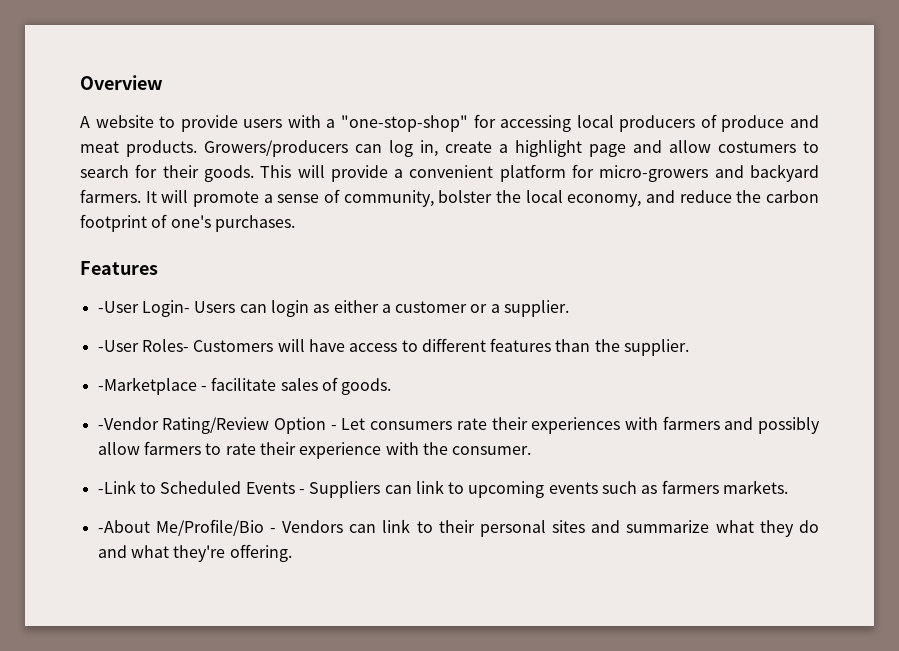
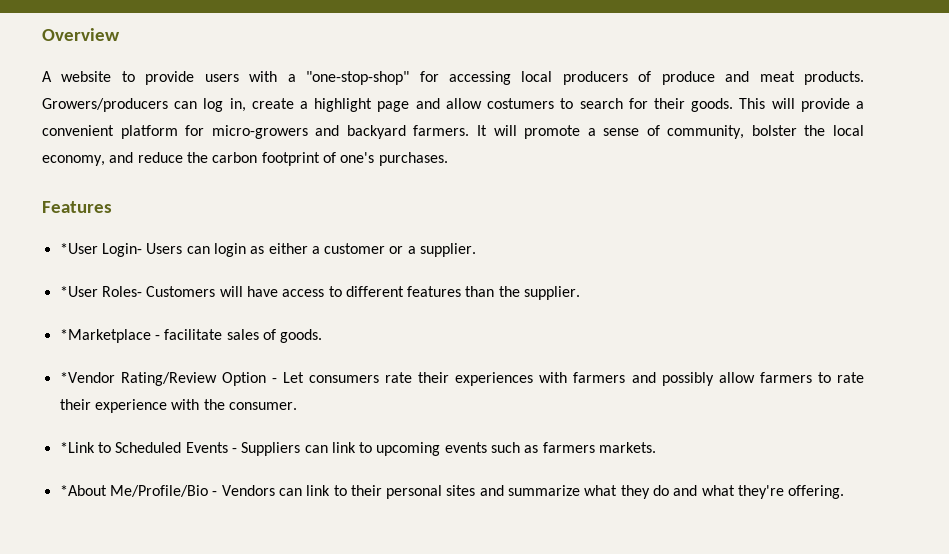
- -User Login- Users can login as either a customer or a supplier.
+ *User Login- Users can login as either a customer or a supplier.
- -User Roles- Customers will have access to different features than the supplier.
+ *User Roles- Customers will have access to different features than the supplier.
- -Marketplace - facilitate sales of goods.
+ *Marketplace - facilitate sales of goods.
- -Vendor Rating/Review Option - Let consumers rate their experiences with farmers and possibly allow farmers to rate their experience with the consumer.
+ *Vendor Rating/Review Option - Let consumers rate their experiences with farmers and possibly allow farmers to rate their experience with the consumer.
- -Link to Scheduled Events - Suppliers can link to upcoming events such as farmers markets.
+ *Link to Scheduled Events - Suppliers can link to upcoming events such as farmers markets.
- -About Me/Profile/Bio - Vendors can link to their personal sites and summarize what they do and what they're offering.
+ *About Me/Profile/Bio - Vendors can link to their personal sites and summarize what they do and what they're offering.

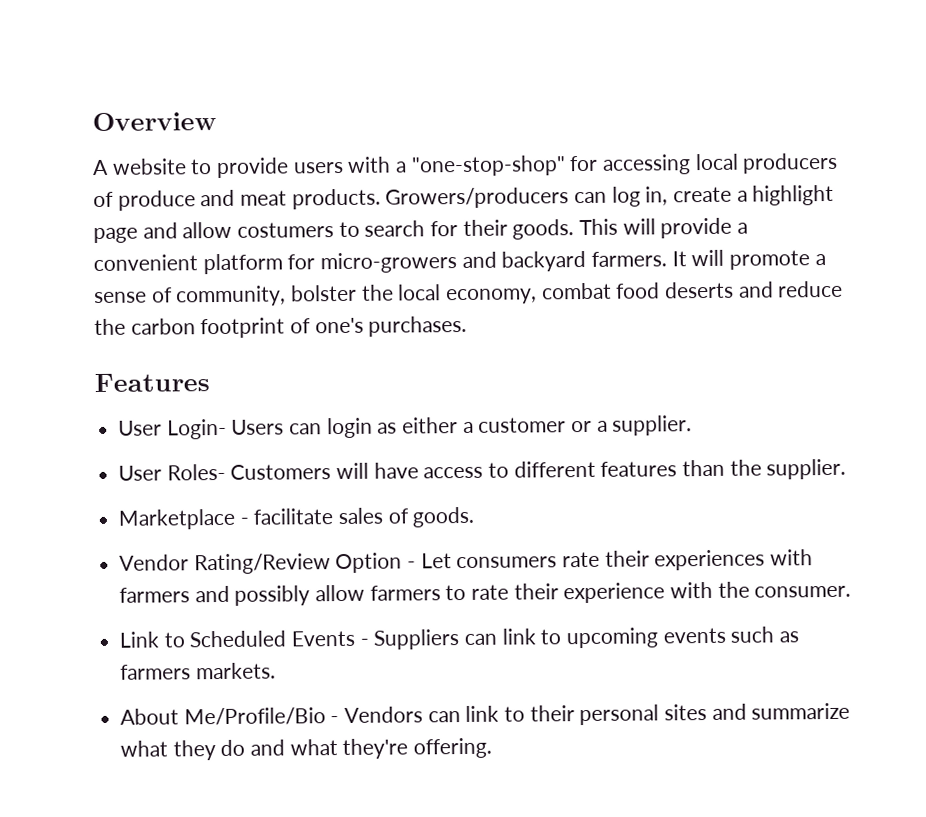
- It will promote a sense of community, bolster the local economy, and reduce the carbon footprint of one's purchases.
+ It will promote a sense of community, bolster the local economy, combat food deserts and reduce the carbon footprint of one's purchases.
- *User Login- Users can login as either a customer or a supplier.
+ User Login- Users can login as either a customer or a supplier.
- *User Roles- Customers will have access to different features than the supplier.
+ User Roles- Customers will have access to different features than the supplier.
- *Marketplace - facilitate sales of goods.
+ Marketplace - facilitate sales of goods.
- *Vendor Rating/Review Option - Let consumers rate their experiences with farmers and possibly allow farmers to rate their experience with the consumer.
+ Vendor Rating/Review Option - Let consumers rate their experiences with farmers and possibly allow farmers to rate their experience with the consumer.
- *Link to Scheduled Events - Suppliers can link to upcoming events such as farmers markets.
+ Link to Scheduled Events - Suppliers can link to upcoming events such as farmers markets.
- *About Me/Profile/Bio - Vendors can link to their personal sites and summarize what they do and what they're offering.
+ About Me/Profile/Bio - Vendors can link to their personal sites and summarize what they do and what they're offering.

